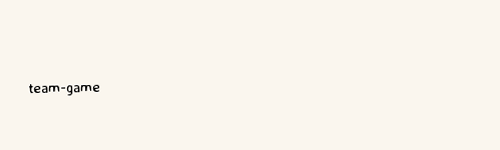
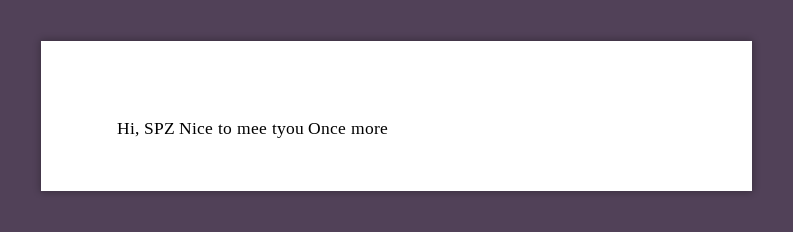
- team-game
+ Hi, SPZ Nice to mee tyou Once more

